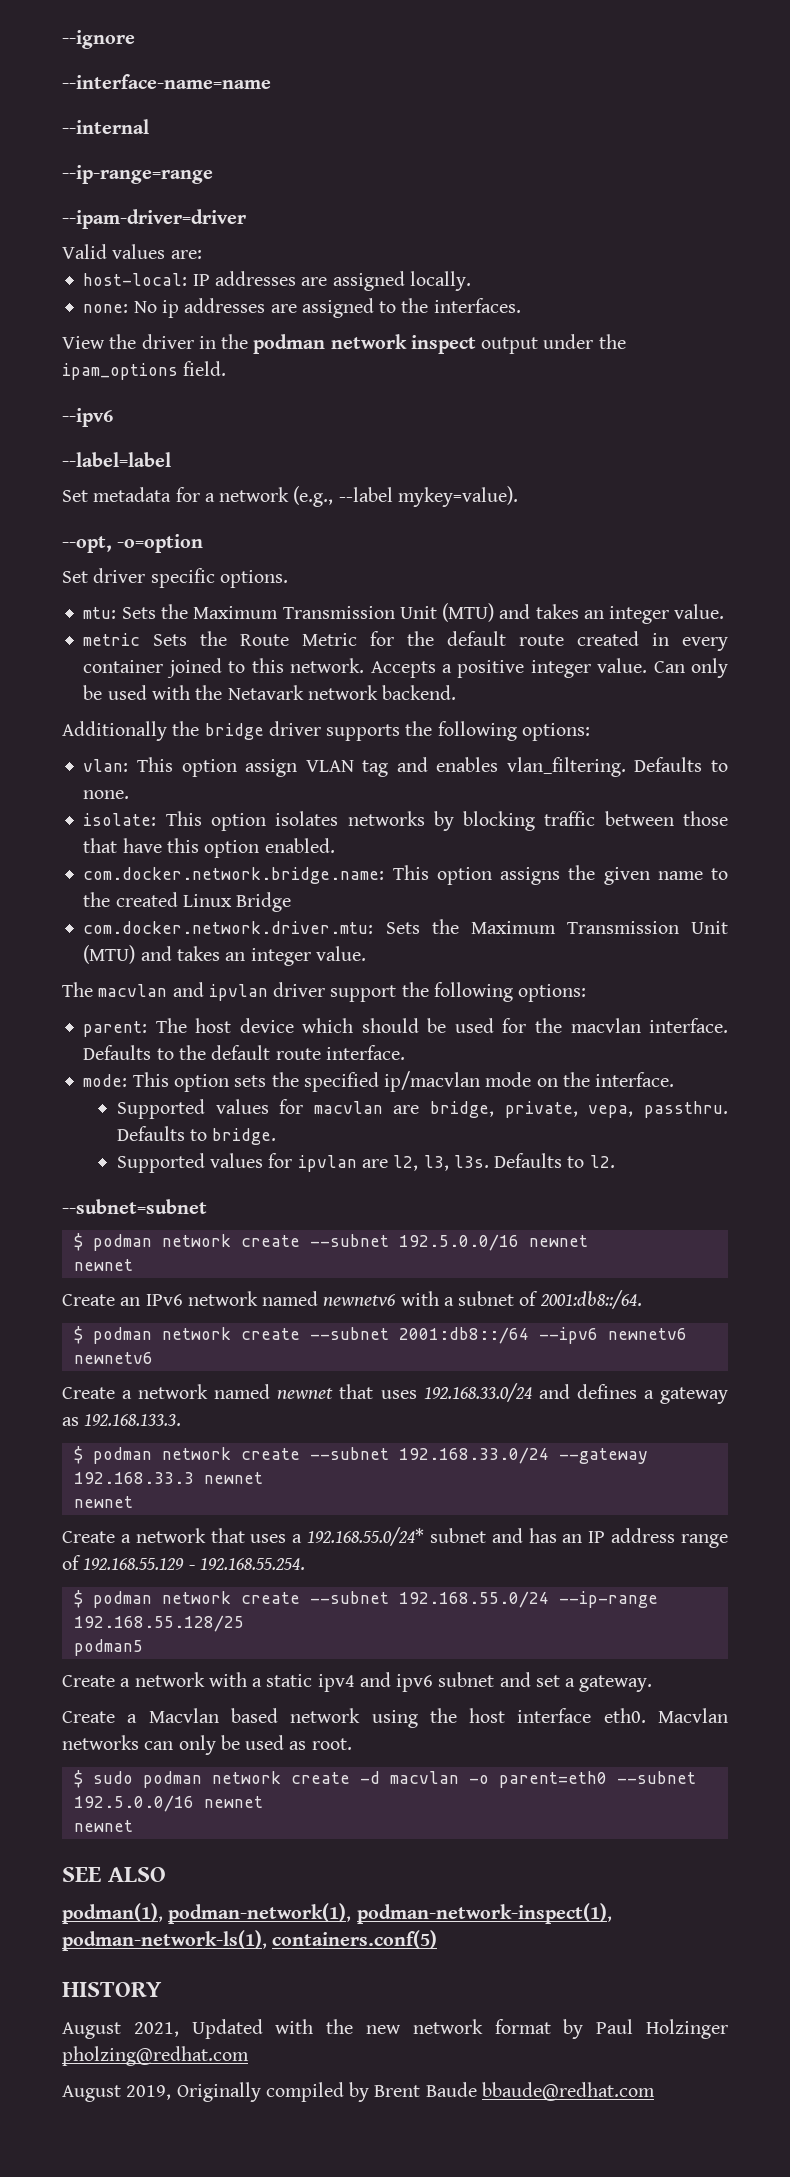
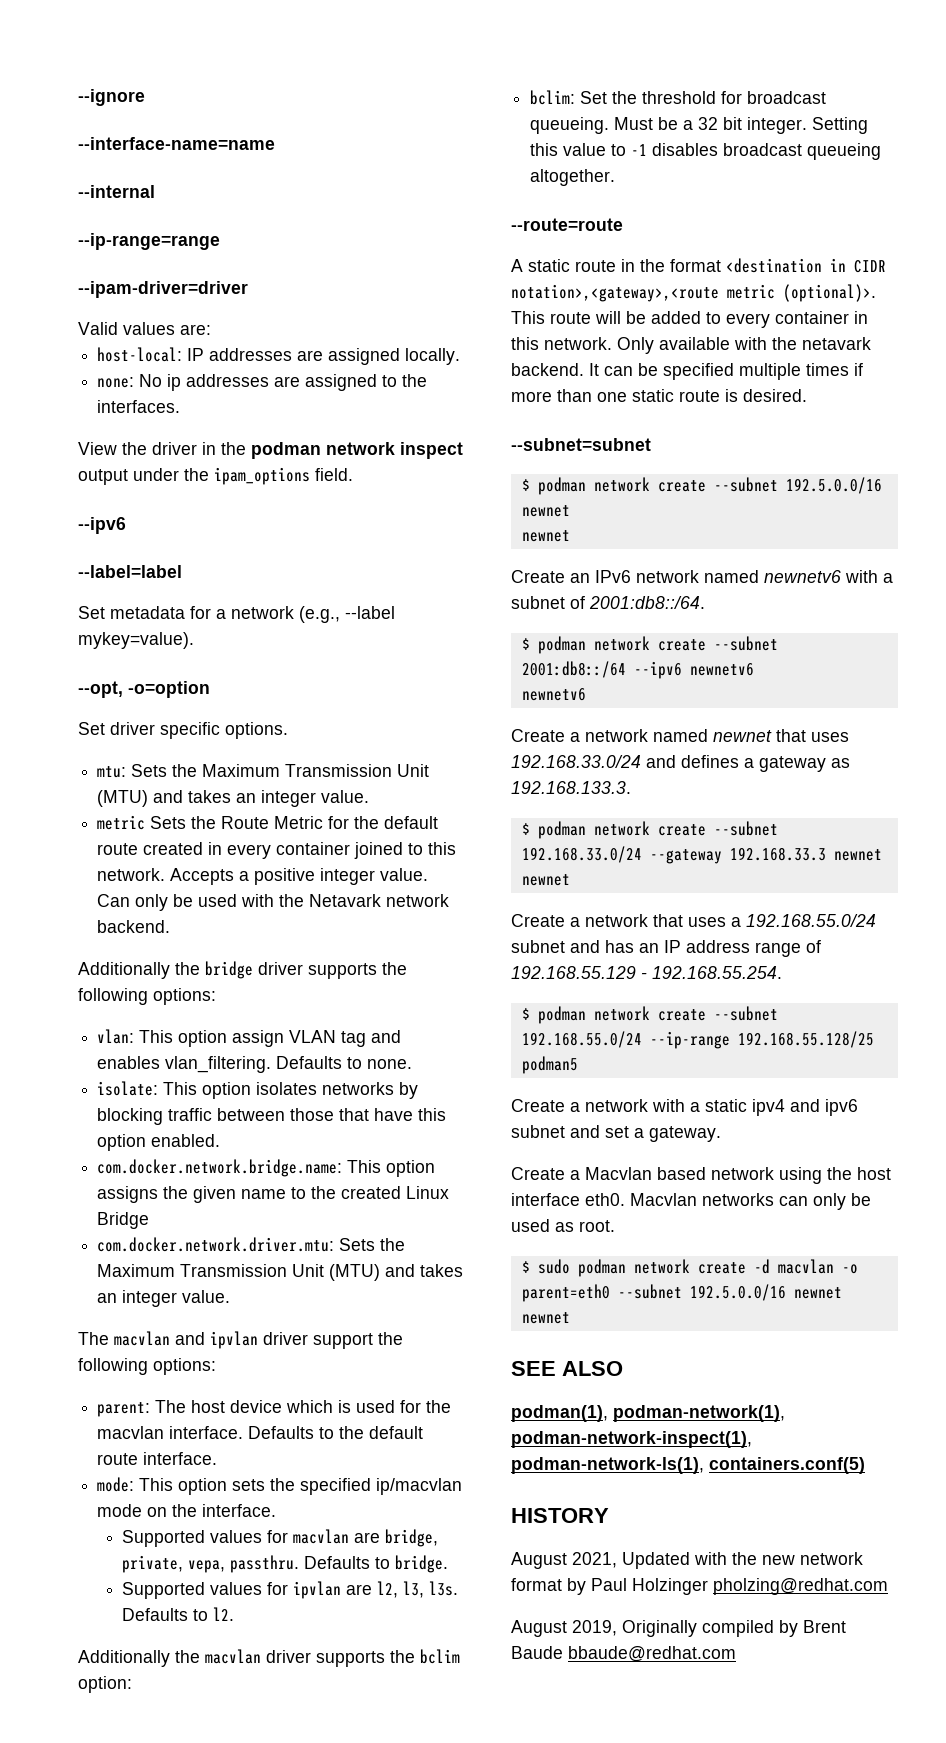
- parent: The host device which should be used for the macvlan interface.
+ parent: The host device which is used for the macvlan interface.
+ Additionally the macvlan driver supports the bclim option:
+ bclim: Set the threshold for broadcast queueing. Must be a 32 bit integer. Setting this value to -1 disables broadcast queueing altogether.
+ --route=route
+ A static route in the format <destination in CIDR notation>,<gateway>,<route metric (optional)>. This route will be added to every container in this network. Only available with the netavark backend. It can be specified multiple times if more than one static route is desired.
- Create a network that uses a 192.168.55.0/24* subnet and has an IP address range of 192.168.55.129 - 192.168.55.254.
+ Create a network that uses a 192.168.55.0/24 subnet and has an IP address range of 192.168.55.129 - 192.168.55.254.

